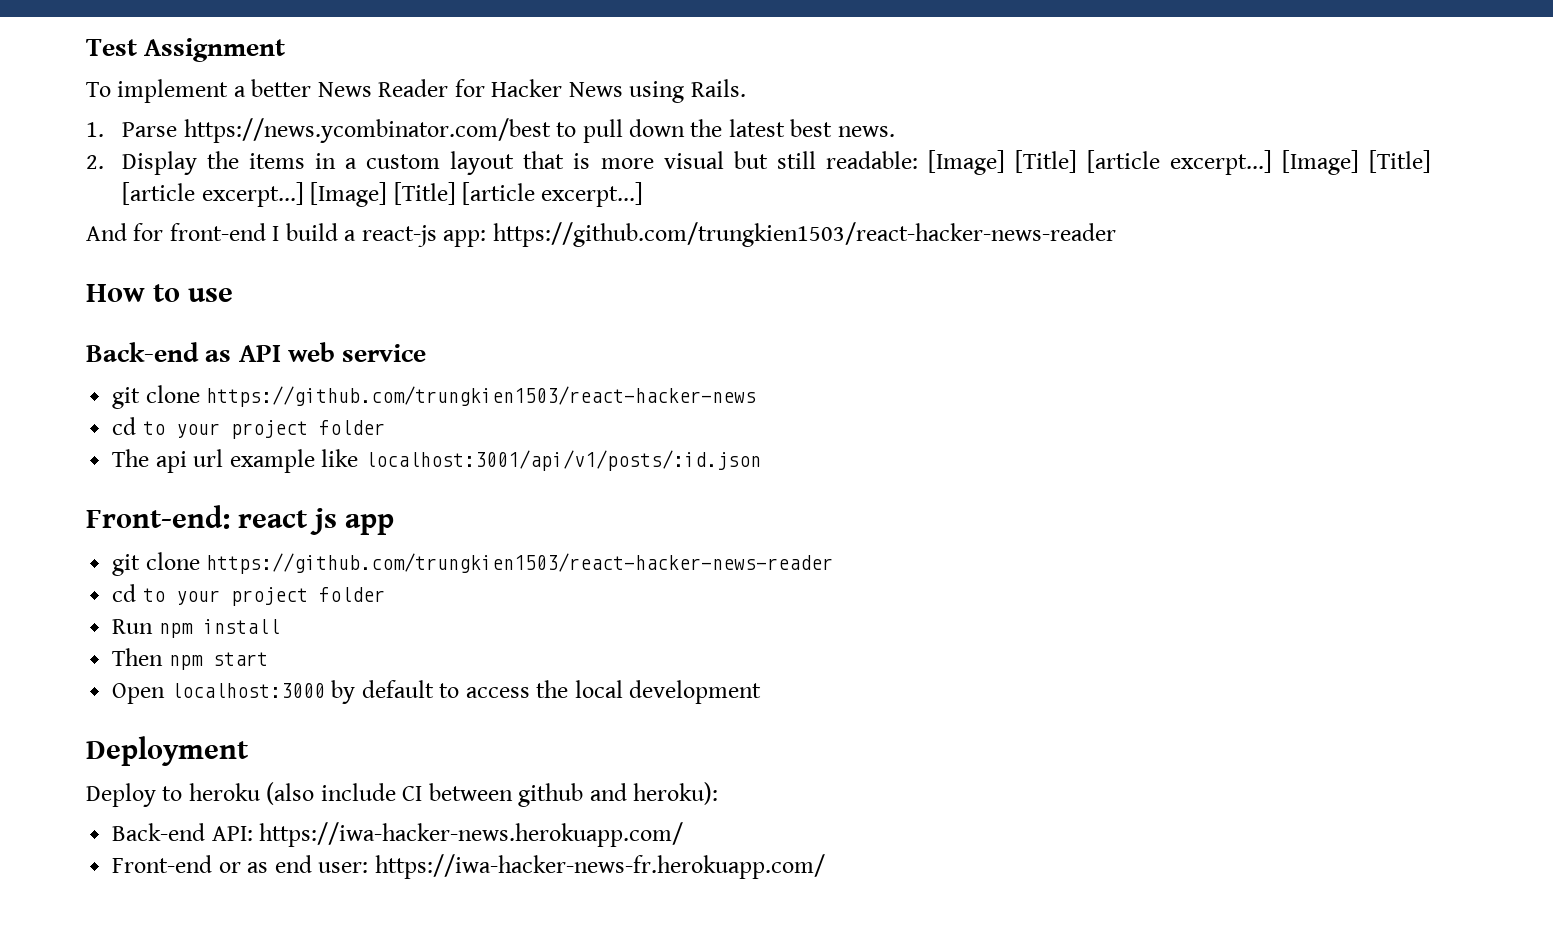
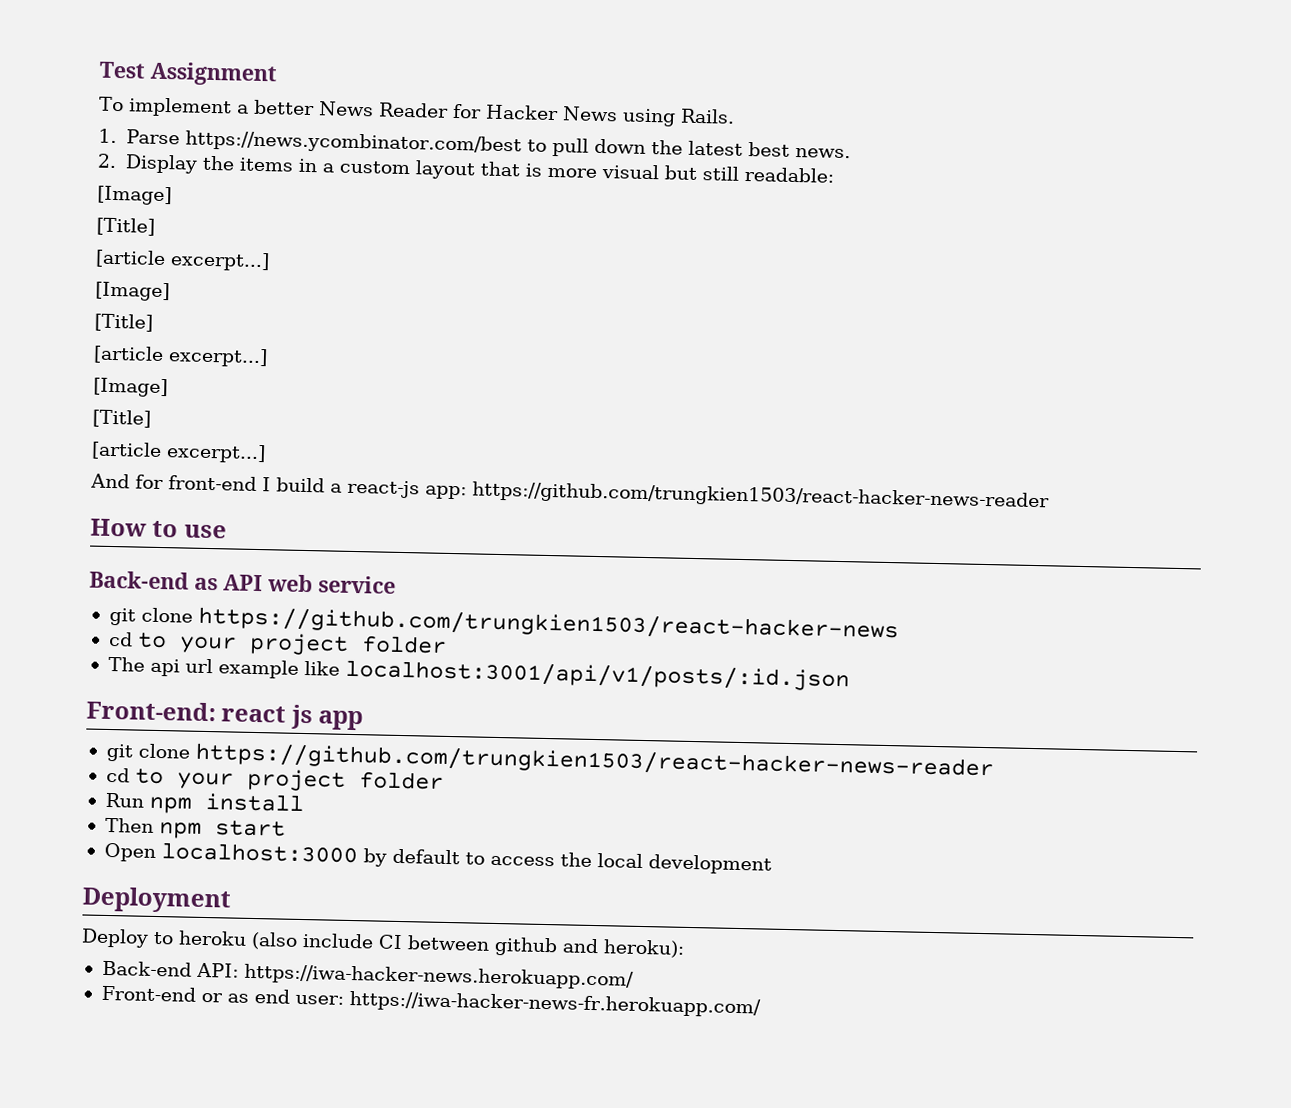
- 2. Display the items in a custom layout that is more visual but still readable: [Image] [Title] [article excerpt...] [Image] [Title] [article excerpt...] [Image] [Title] [article excerpt...]
+ 2. Display the items in a custom layout that is more visual but still readable:
+ [Image]
+ [Title]
+ [article excerpt...]
+ [Image]
+ [Title]
+ [article excerpt...]
+ [Image]
+ [Title]
+ [article excerpt...]

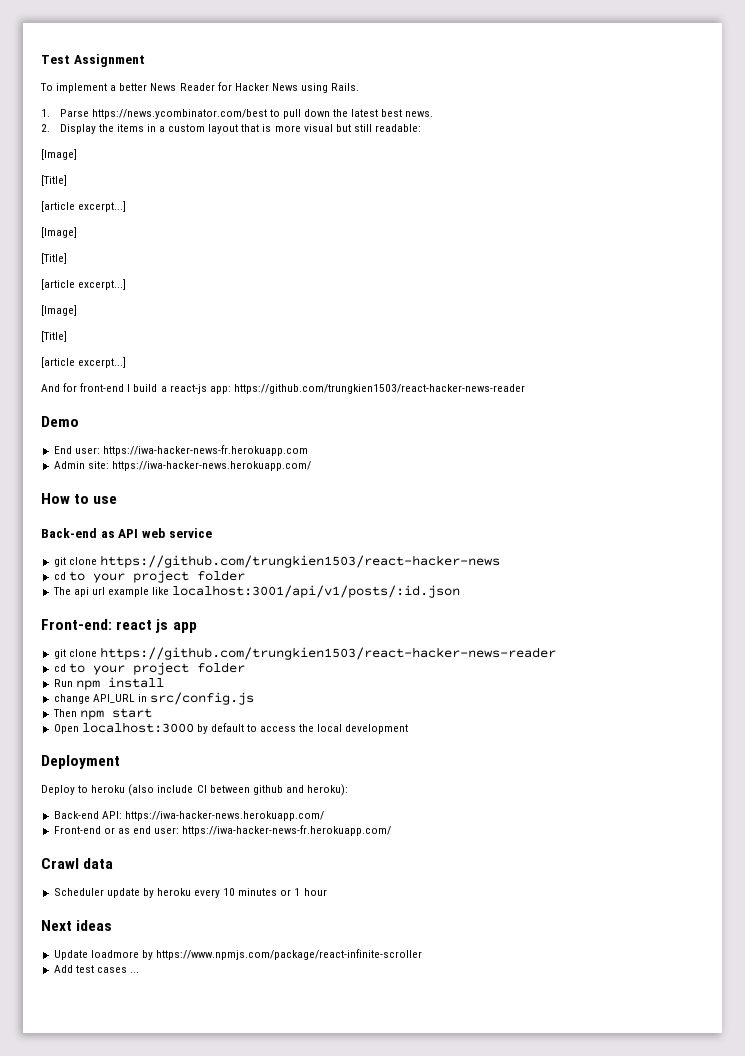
+ Demo
+ End user: https://iwa-hacker-news-fr.herokuapp.com
+ Admin site: https://iwa-hacker-news.herokuapp.com/
+ change API_URL in src/config.js
+ Crawl data
+ Scheduler update by heroku every 10 minutes or 1 hour
+ Next ideas
+ Update loadmore by https://www.npmjs.com/package/react-infinite-scroller
+ Add test cases ...

